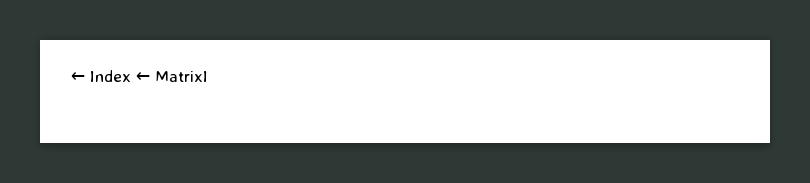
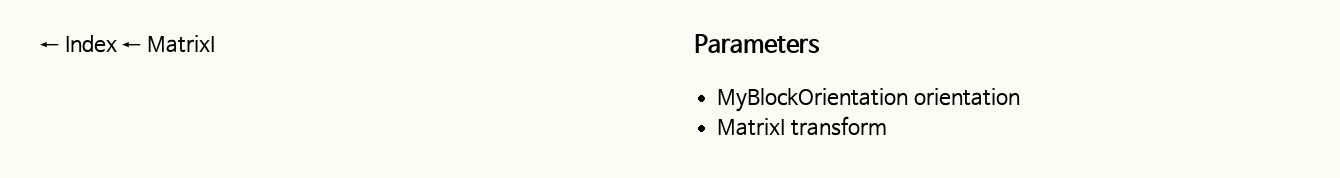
+ Parameters
+ MyBlockOrientation orientation
+ MatrixI transform

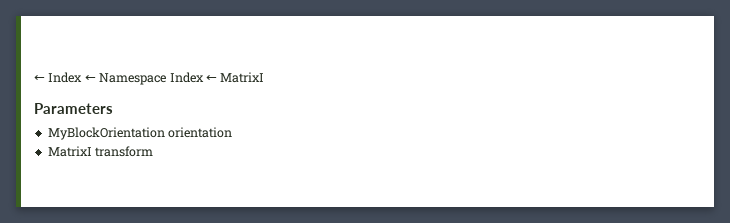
- ← Index ← MatrixI
+ ← Index ← Namespace Index ← MatrixI

